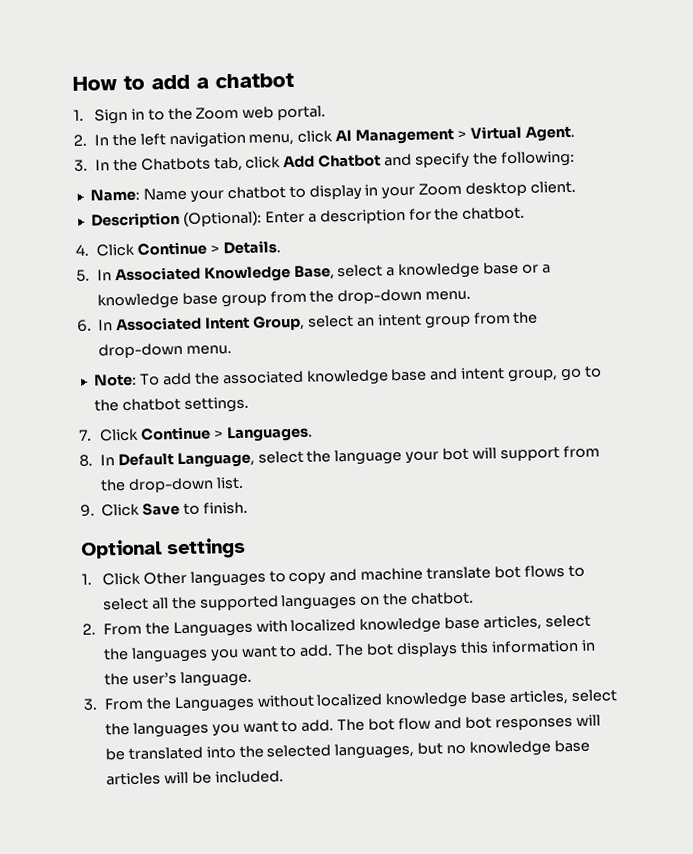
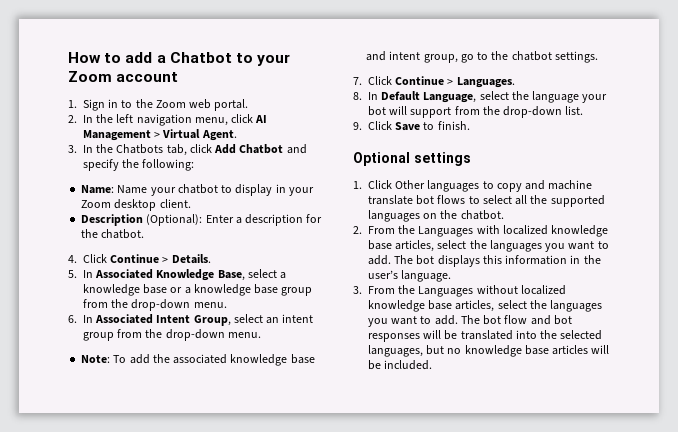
- How to add a chatbot
+ How to add a Chatbot to your Zoom account

